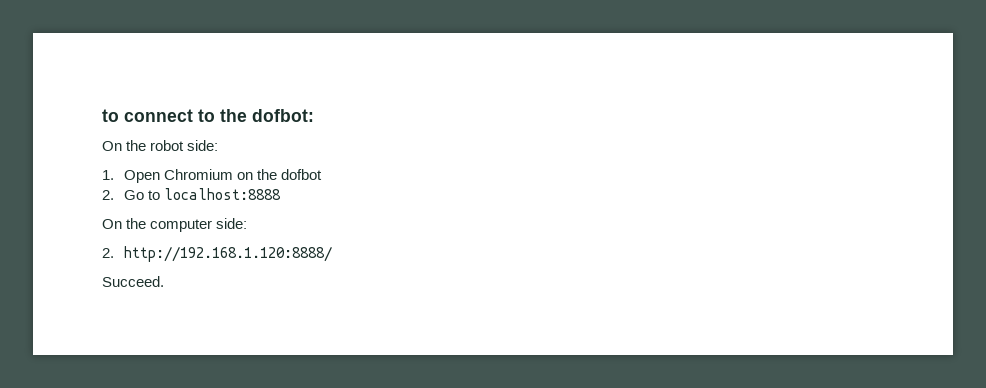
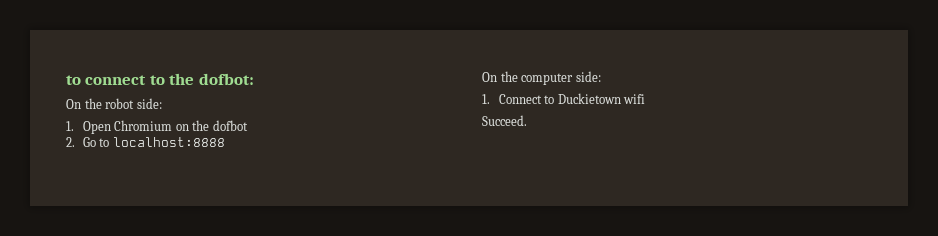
- 2. http://192.168.1.120:8888/
+ 1. Connect to Duckietown wifi

